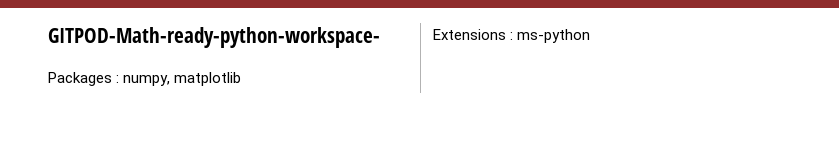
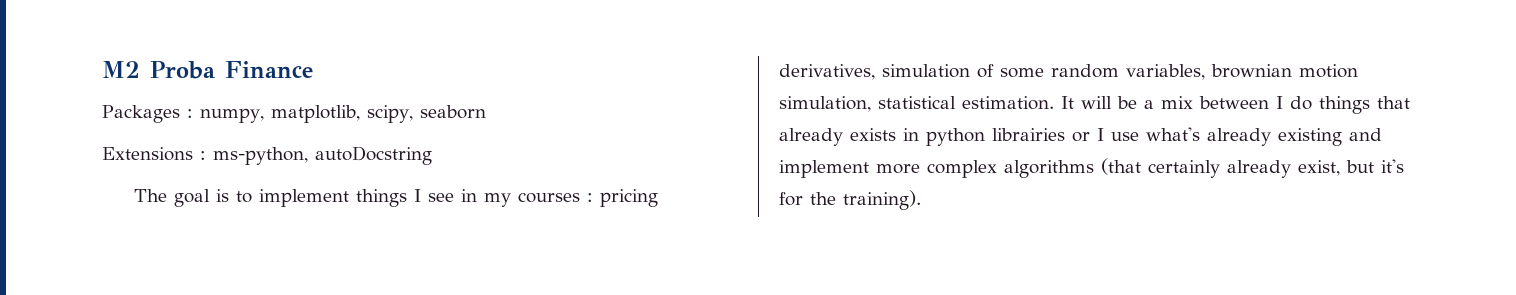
- GITPOD-Math-ready-python-workspace-
+ M2 Proba Finance
- Packages : numpy, matplotlib
+ Packages : numpy, matplotlib, scipy, seaborn
- Extensions : ms-python
+ Extensions : ms-python, autoDocstring
+ The goal is to implement things I see in my courses : pricing derivatives, simulation of some random variables, brownian motion simulation, statistical estimation. It will be a mix between I do things that already exists in python librairies or I use what's already existing and implement more complex algorithms (that certainly already exist, but it's for the training).

